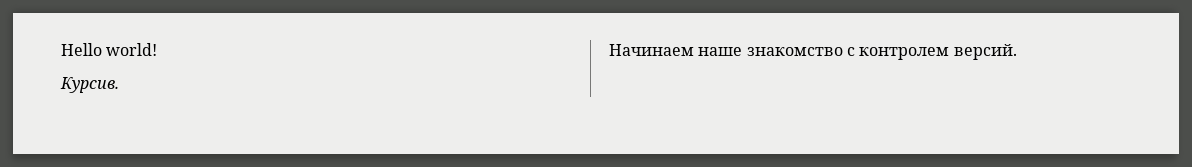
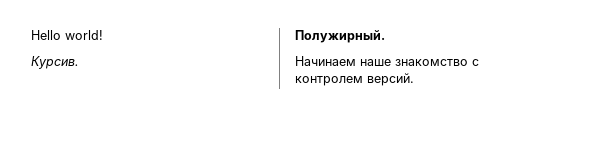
+ Полужирный.

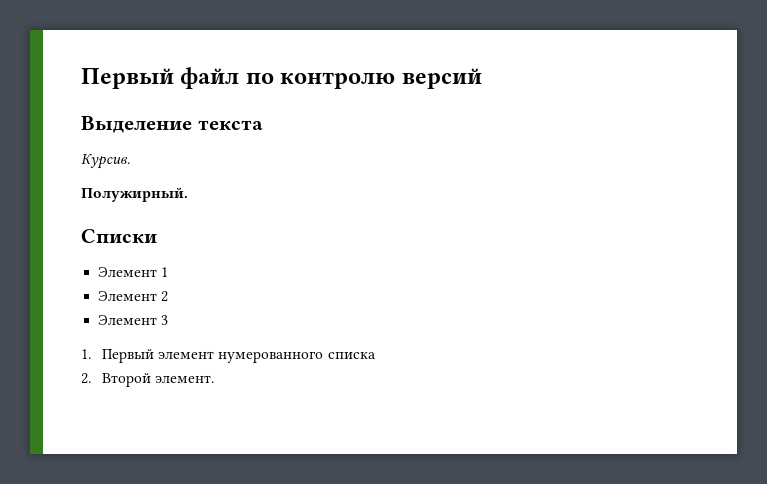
- Hello world!
+ Первый файл по контролю версий
+ Выделение текста
  Курсив.
  Полужирный.
- Начинаем наше знакомство с контролем версий.
+ Списки
+ Элемент 1
+ Элемент 2
+ Элемент 3
+ 1. Первый элемент нумерованного списка
+ 2. Второй элемент.

